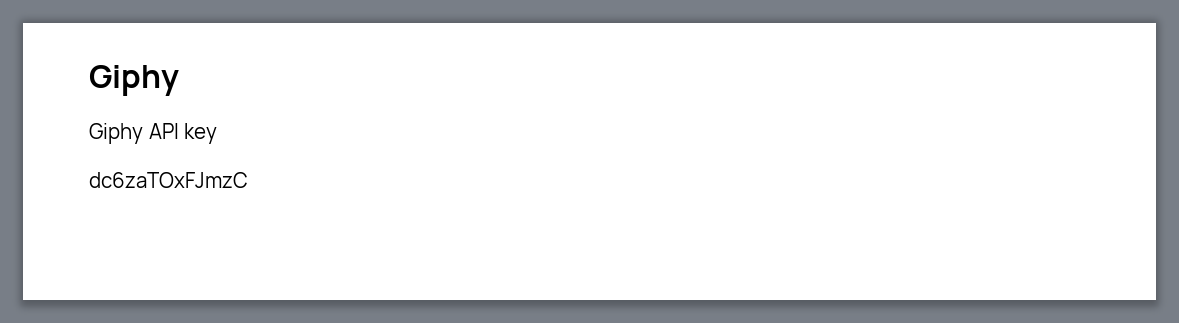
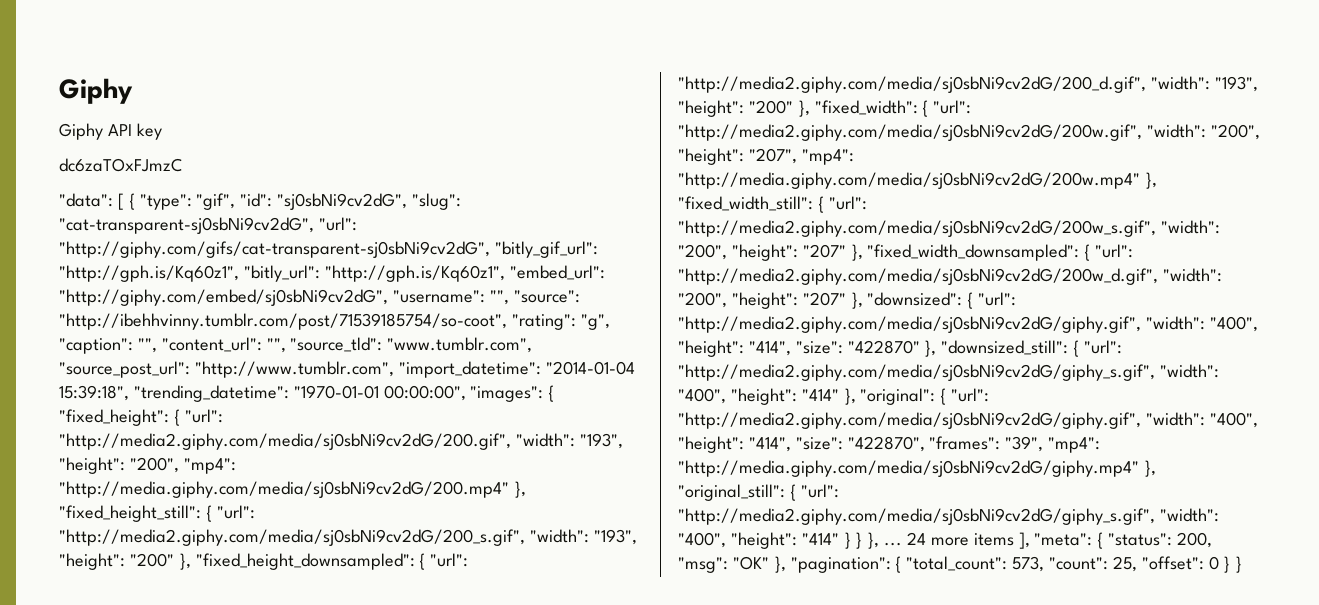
+ "data": [ { "type": "gif", "id": "sj0sbNi9cv2dG", "slug": "cat-transparent-sj0sbNi9cv2dG", "url": "http://giphy.com/gifs/cat-transparent-sj0sbNi9cv2dG", "bitly_gif_url": "http://gph.is/Kq60z1", "bitly_url": "http://gph.is/Kq60z1", "embed_url": "http://giphy.com/embed/sj0sbNi9cv2dG", "username": "", "source": "http://ibehhvinny.tumblr.com/post/71539185754/so-coot", "rating": "g", "caption": "", "content_url": "", "source_tld": "www.tumblr.com", "source_post_url": "http://www.tumblr.com", "import_datetime": "2014-01-04 15:39:18", "trending_datetime": "1970-01-01 00:00:00", "images": { "fixed_height": { "url": "http://media2.giphy.com/media/sj0sbNi9cv2dG/200.gif", "width": "193", "height": "200", "mp4": "http://media.giphy.com/media/sj0sbNi9cv2dG/200.mp4" }, "fixed_height_still": { "url": "http://media2.giphy.com/media/sj0sbNi9cv2dG/200_s.gif", "width": "193", "height": "200" }, "fixed_height_downsampled": { "url": "http://media2.giphy.com/media/sj0sbNi9cv2dG/200_d.gif", "width": "193", "height": "200" }, "fixed_width": { "url": "http://media2.giphy.com/media/sj0sbNi9cv2dG/200w.gif", "width": "200", "height": "207", "mp4": "http://media.giphy.com/media/sj0sbNi9cv2dG/200w.mp4" }, "fixed_width_still": { "url": "http://media2.giphy.com/media/sj0sbNi9cv2dG/200w_s.gif", "width": "200", "height": "207" }, "fixed_width_downsampled": { "url": "http://media2.giphy.com/media/sj0sbNi9cv2dG/200w_d.gif", "width": "200", "height": "207" }, "downsized": { "url": "http://media2.giphy.com/media/sj0sbNi9cv2dG/giphy.gif", "width": "400", "height": "414", "size": "422870" }, "downsized_still": { "url": "http://media2.giphy.com/media/sj0sbNi9cv2dG/giphy_s.gif", "width": "400", "height": "414" }, "original": { "url": "http://media2.giphy.com/media/sj0sbNi9cv2dG/giphy.gif", "width": "400", "height": "414", "size": "422870", "frames": "39", "mp4": "http://media.giphy.com/media/sj0sbNi9cv2dG/giphy.mp4" }, "original_still": { "url": "http://media2.giphy.com/media/sj0sbNi9cv2dG/giphy_s.gif", "width": "400", "height": "414" } } }, ... 24 more items ], "meta": { "status": 200, "msg": "OK" }, "pagination": { "total_count": 573, "count": 25, "offset": 0 } }

